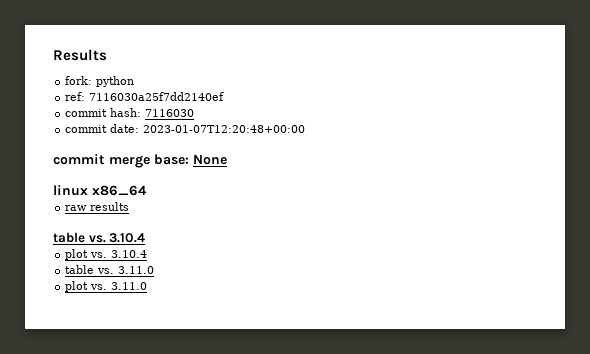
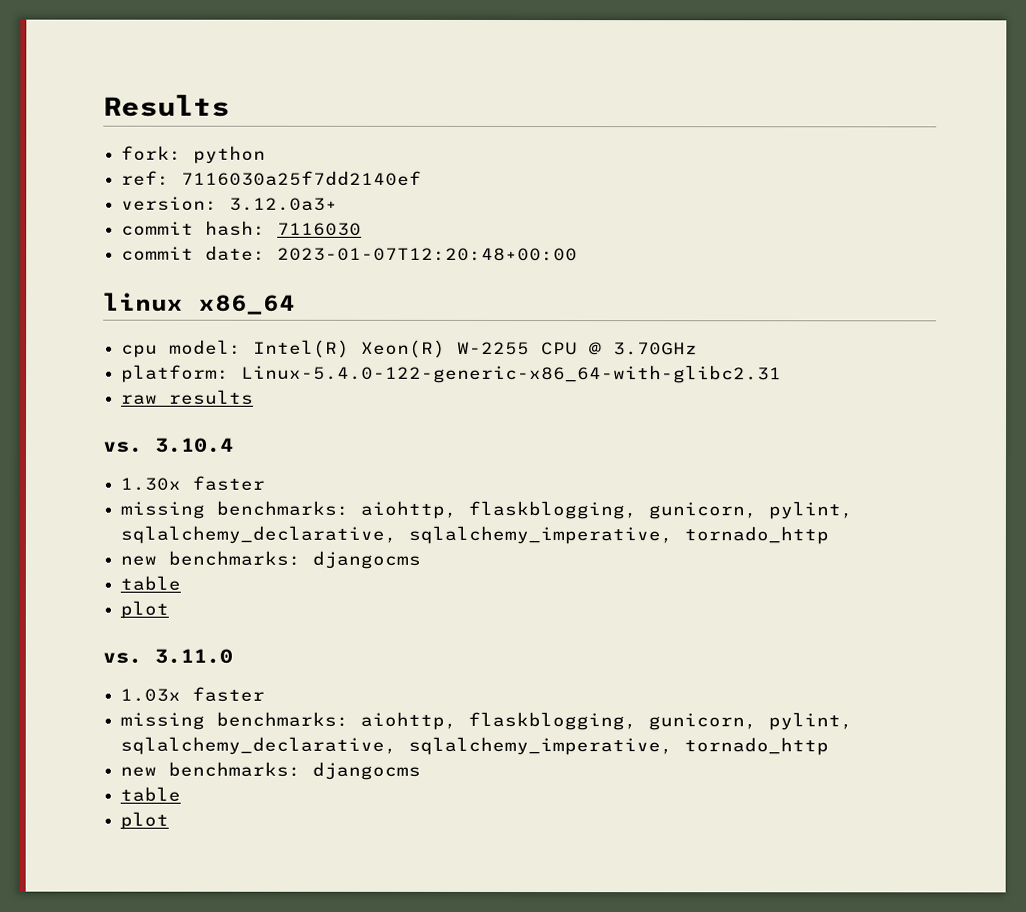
+ version: 3.12.0a3+
- commit merge base: None
  linux x86_64
+ cpu model: Intel(R) Xeon(R) W-2255 CPU @ 3.70GHz
+ platform: Linux-5.4.0-122-generic-x86_64-with-glibc2.31
- table vs. 3.10.4
- plot vs. 3.10.4
- table vs. 3.11.0
- plot vs. 3.11.0
+ vs. 3.10.4
+ 1.30x faster
+ missing benchmarks: aiohttp, flaskblogging, gunicorn, pylint, sqlalchemy_declarative, sqlalchemy_imperative, tornado_http
+ new benchmarks: djangocms
+ table
+ plot
+ vs. 3.11.0
+ 1.03x faster
+ missing benchmarks: aiohttp, flaskblogging, gunicorn, pylint, sqlalchemy_declarative, sqlalchemy_imperative, tornado_http
+ new benchmarks: djangocms
+ table
+ plot

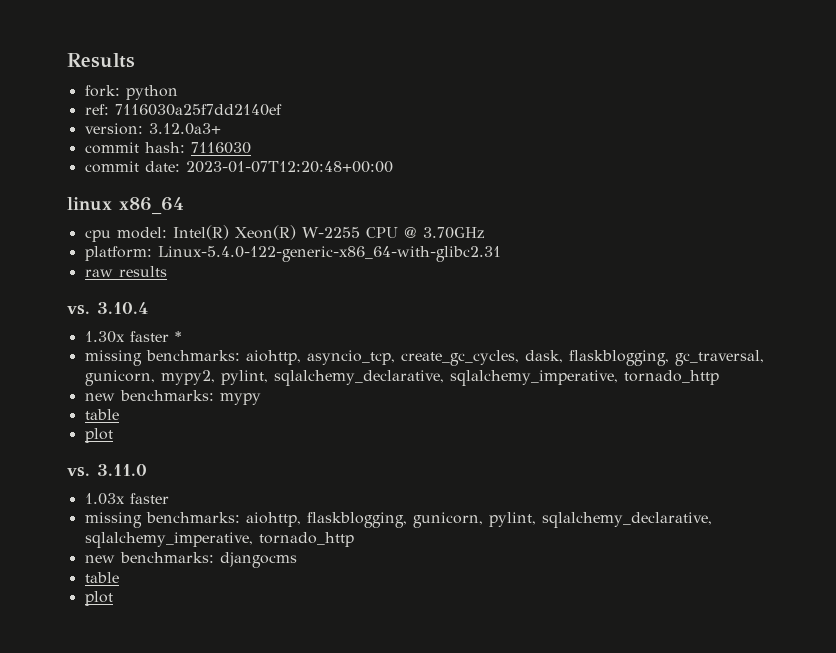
- 1.30x faster
- missing benchmarks: aiohttp, flaskblogging, gunicorn, pylint, sqlalchemy_declarative, sqlalchemy_imperative, tornado_http
- new benchmarks: djangocms
+ 1.30x faster *
+ missing benchmarks: aiohttp, asyncio_tcp, create_gc_cycles, dask, flaskblogging, gc_traversal, gunicorn, mypy2, pylint, sqlalchemy_declarative, sqlalchemy_imperative, tornado_http
+ new benchmarks: mypy

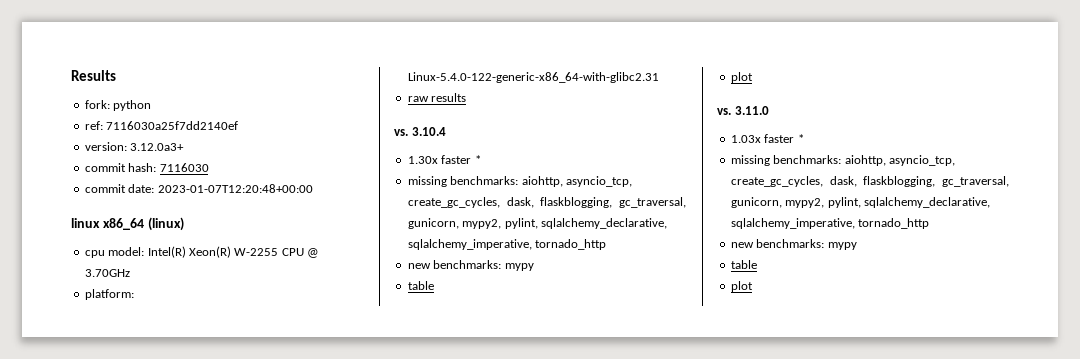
- linux x86_64
+ linux x86_64 (linux)
- 1.03x faster
- missing benchmarks: aiohttp, flaskblogging, gunicorn, pylint, sqlalchemy_declarative, sqlalchemy_imperative, tornado_http
- new benchmarks: djangocms
+ 1.03x faster *
+ missing benchmarks: aiohttp, asyncio_tcp, create_gc_cycles, dask, flaskblogging, gc_traversal, gunicorn, mypy2, pylint, sqlalchemy_declarative, sqlalchemy_imperative, tornado_http
+ new benchmarks: mypy

